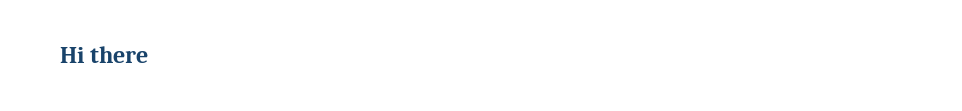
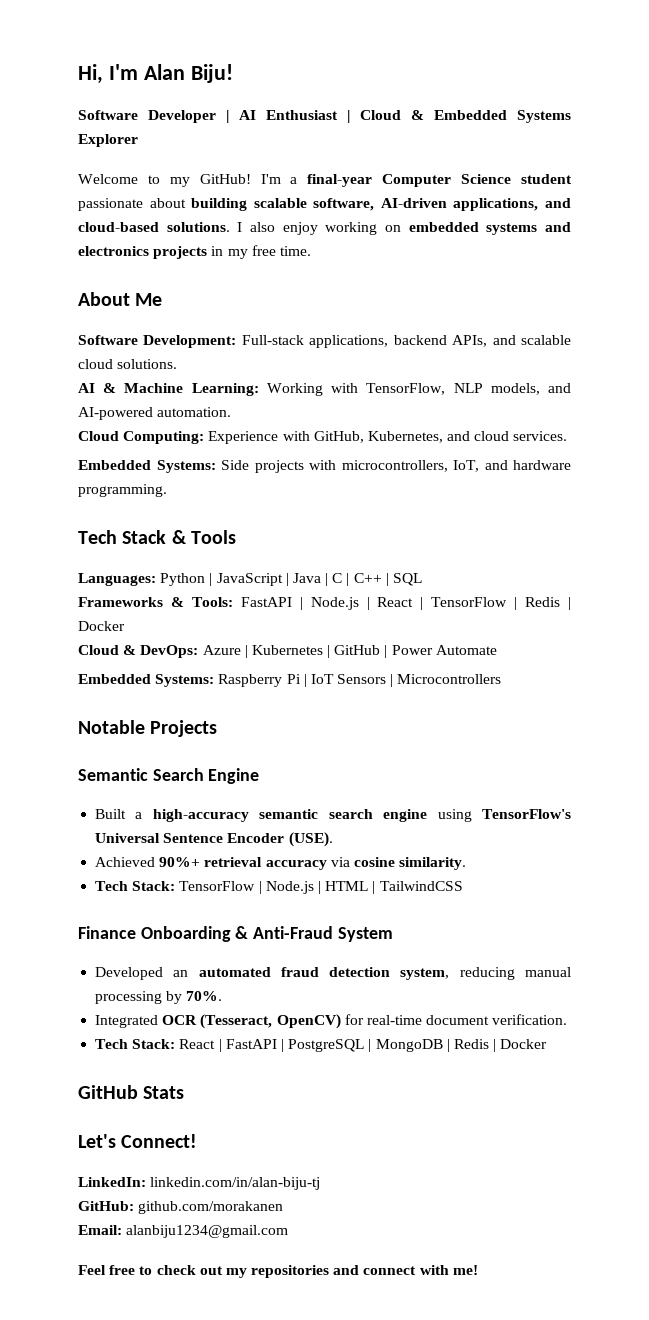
- Hi there
+ Hi, I'm Alan Biju!
+ Software Developer | AI Enthusiast | Cloud & Embedded Systems Explorer
+ Welcome to my GitHub! I'm a final-year Computer Science student passionate about building scalable software, AI-driven applications, and cloud-based solutions. I also enjoy working on embedded systems and electronics projects in my free time.
+ About Me
+ Software Development: Full-stack applications, backend APIs, and scalable cloud solutions.
+ AI & Machine Learning: Working with TensorFlow, NLP models, and AI-powered automation.
+ Cloud Computing: Experience with GitHub, Kubernetes, and cloud services.
+ Embedded Systems: Side projects with microcontrollers, IoT, and hardware programming.
+ Tech Stack & Tools
+ Languages: Python | JavaScript | Java | C | C++ | SQL
+ Frameworks & Tools: FastAPI | Node.js | React | TensorFlow | Redis | Docker
+ Cloud & DevOps: Azure | Kubernetes | GitHub | Power Automate
+ Embedded Systems: Raspberry Pi | IoT Sensors | Microcontrollers
+ Notable Projects
+ Semantic Search Engine
+ Built a high-accuracy semantic search engine using TensorFlow's Universal Sentence Encoder (USE).
+ Achieved 90%+ retrieval accuracy via cosine similarity.
+ Tech Stack: TensorFlow | Node.js | HTML | TailwindCSS
+ Finance Onboarding & Anti-Fraud System
+ Developed an automated fraud detection system, reducing manual processing by 70%.
+ Integrated OCR (Tesseract, OpenCV) for real-time document verification.
+ Tech Stack: React | FastAPI | PostgreSQL | MongoDB | Redis | Docker
+ GitHub Stats
+ Let's Connect!
+ LinkedIn: linkedin.com/in/alan-biju-tj
+ GitHub: github.com/morakanen
+ Email: alanbiju1234@gmail.com
+ Feel free to check out my repositories and connect with me!

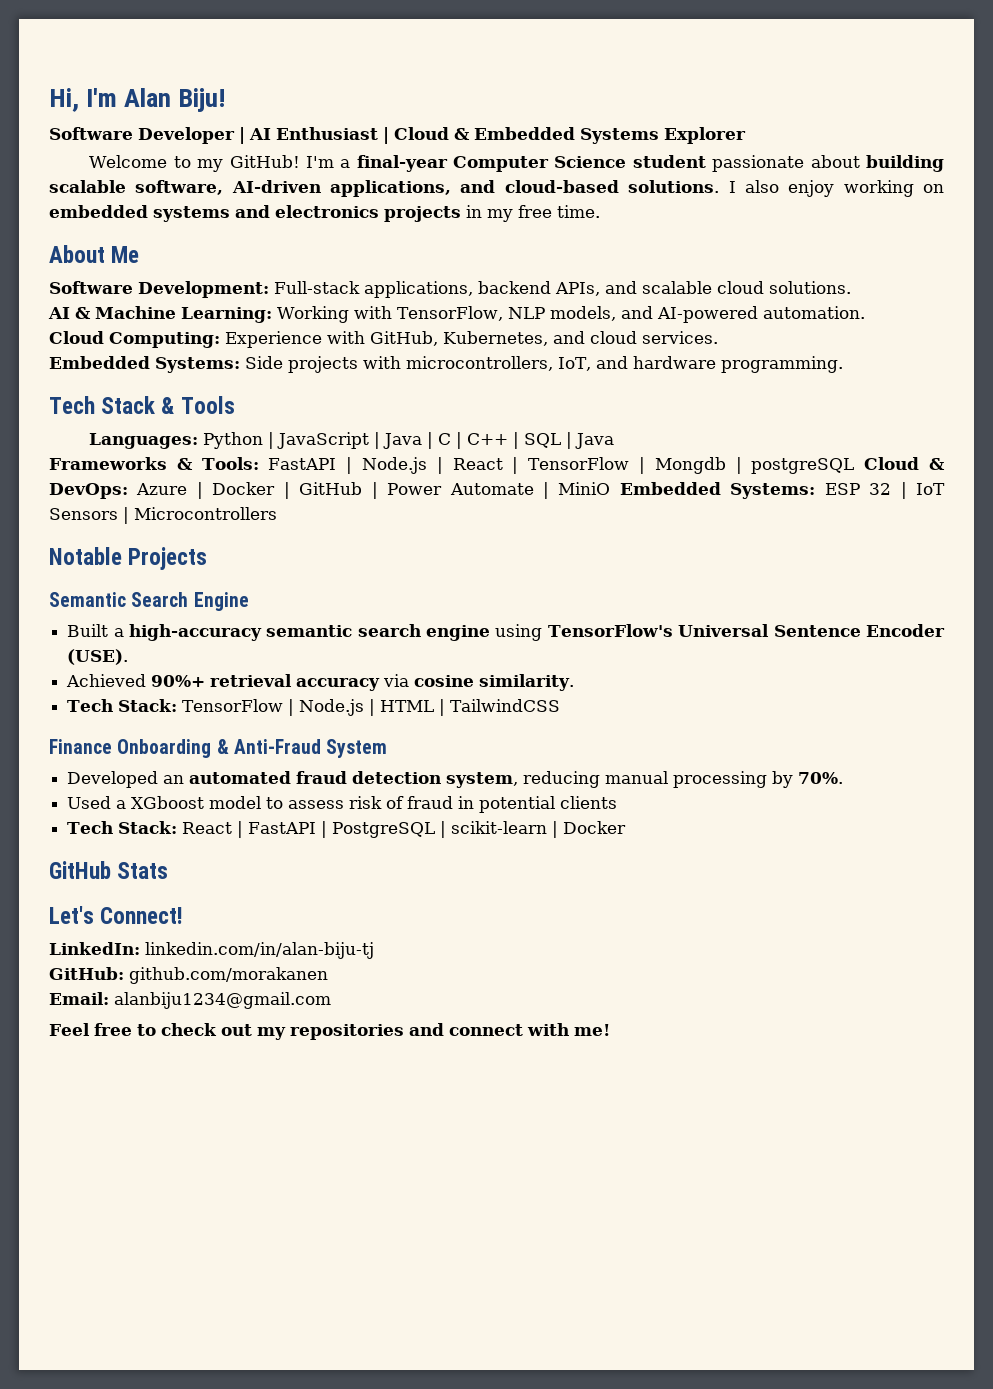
- Languages: Python | JavaScript | Java | C | C++ | SQL
+ Languages: Python | JavaScript | Java | C | C++ | SQL | Java
- Frameworks & Tools: FastAPI | Node.js | React | TensorFlow | Redis | Docker
- Cloud & DevOps: Azure | Kubernetes | GitHub | Power Automate
- Embedded Systems: Raspberry Pi | IoT Sensors | Microcontrollers
+ Frameworks & Tools: FastAPI | Node.js | React | TensorFlow | Mongdb | postgreSQL Cloud & DevOps: Azure | Docker | GitHub | Power Automate | MiniO Embedded Systems: ESP 32 | IoT Sensors | Microcontrollers
- Integrated OCR (Tesseract, OpenCV) for real-time document verification.
+ Used a XGboost model to assess risk of fraud in potential clients
- Tech Stack: React | FastAPI | PostgreSQL | MongoDB | Redis | Docker
+ Tech Stack: React | FastAPI | PostgreSQL | scikit-learn | Docker

